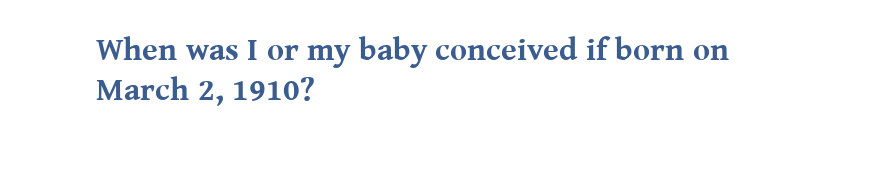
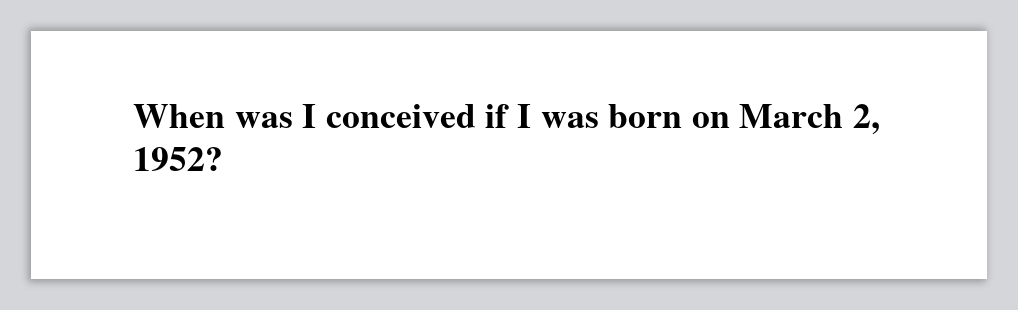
- When was I or my baby conceived if born on March 2, 1910?
+ When was I conceived if I was born on March 2, 1952?

